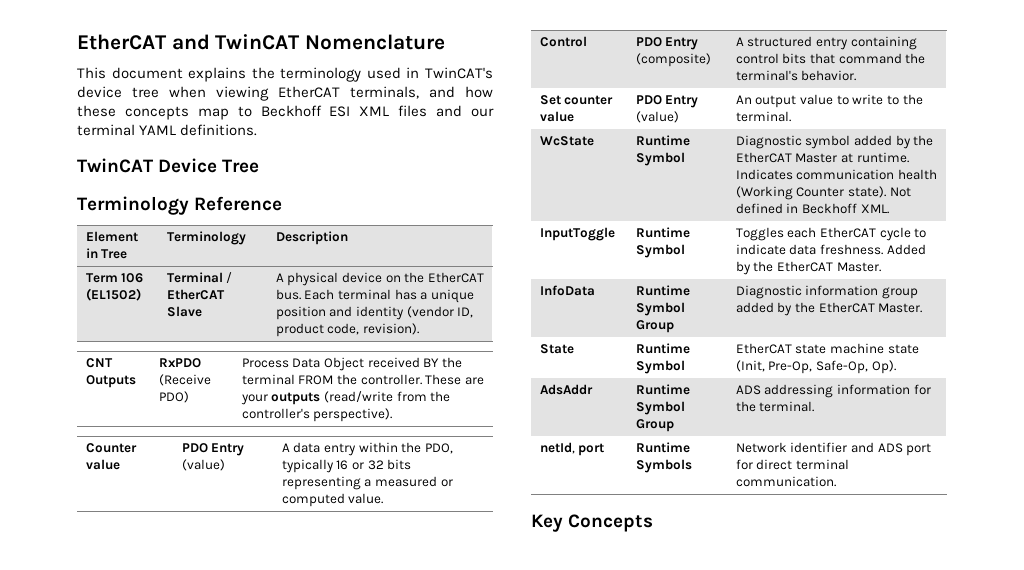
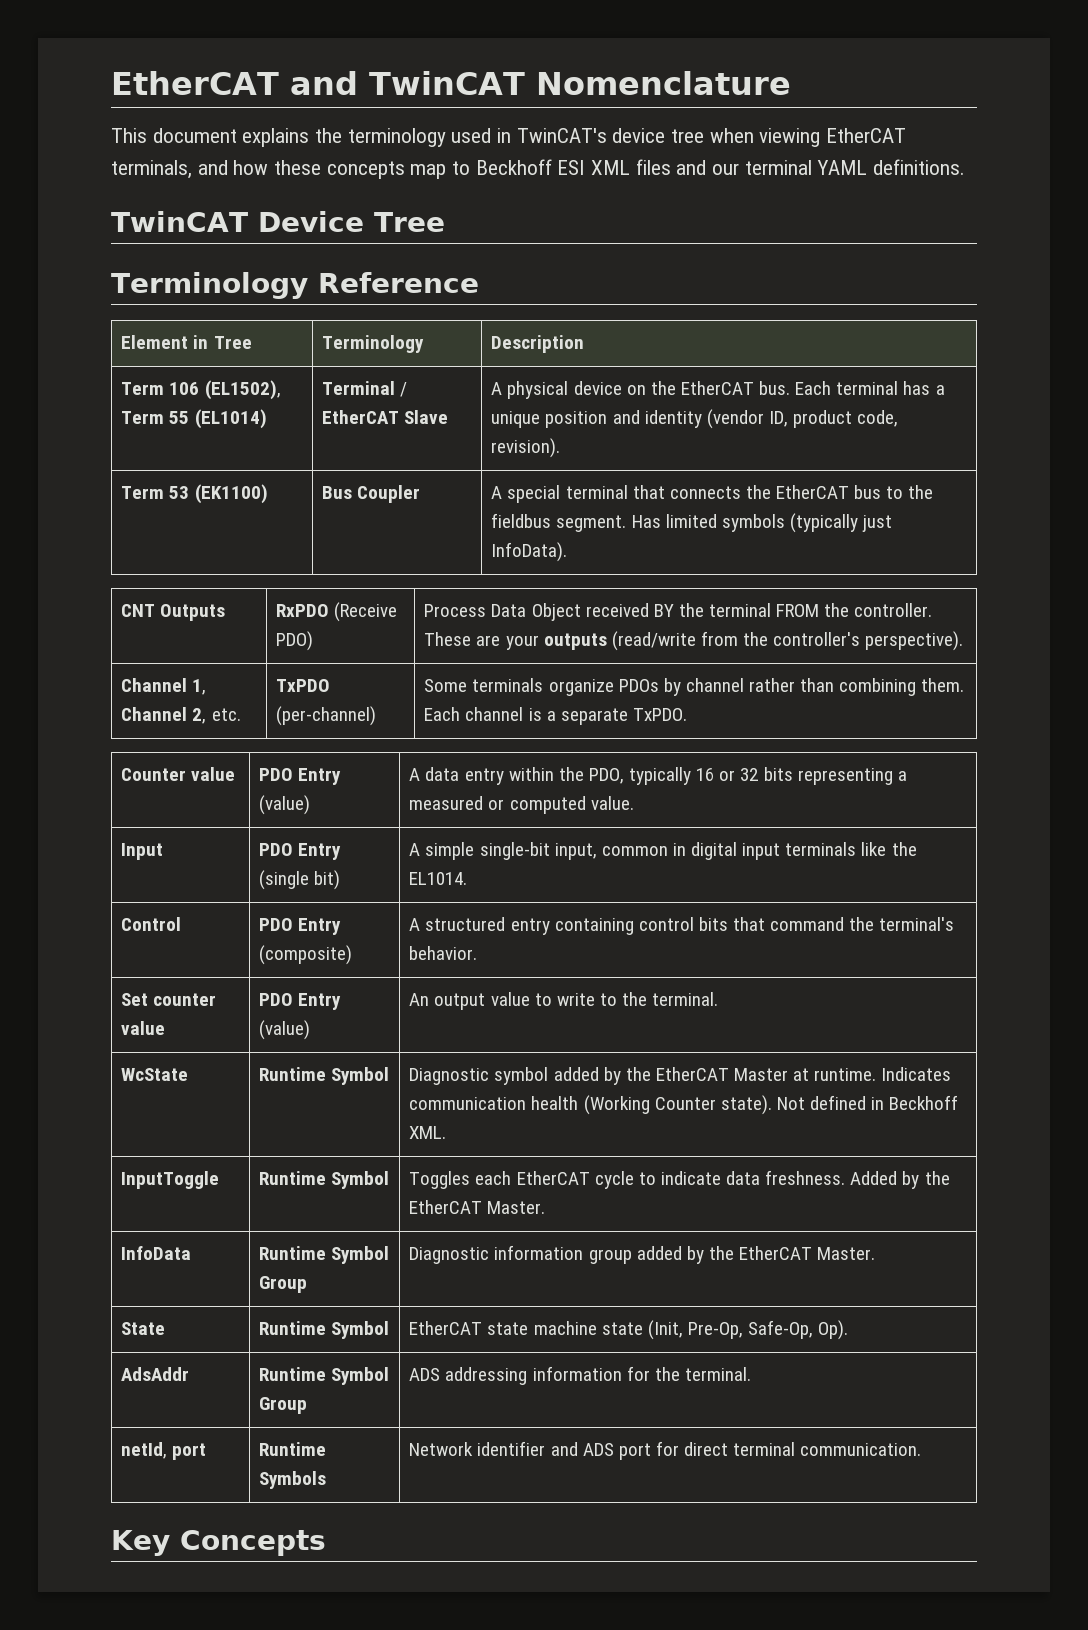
- Term 106 (EL1502) | Terminal / EtherCAT Slave | A physical device on the EtherCAT bus. Each terminal has a unique position and identity (vendor ID, product code, revision).
+ Term 106 (EL1502), Term 55 (EL1014) | Terminal / EtherCAT Slave | A physical device on the EtherCAT bus. Each terminal has a unique position and identity (vendor ID, product code, revision).
+ Term 53 (EK1100) | Bus Coupler | A special terminal that connects the EtherCAT bus to the fieldbus segment. Has limited symbols (typically just InfoData).
+ Channel 1, Channel 2, etc. | TxPDO (per-channel) | Some terminals organize PDOs by channel rather than combining them. Each channel is a separate TxPDO.
+ Input | PDO Entry (single bit) | A simple single-bit input, common in digital input terminals like the EL1014.

